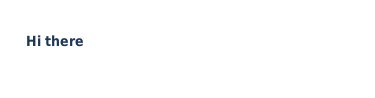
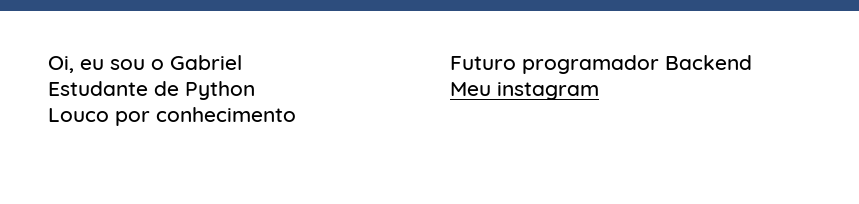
- Hi there
+ Oi, eu sou o Gabriel
+ Estudante de Python
+ Louco por conhecimento
+ Futuro programador Backend
+ Meu instagram

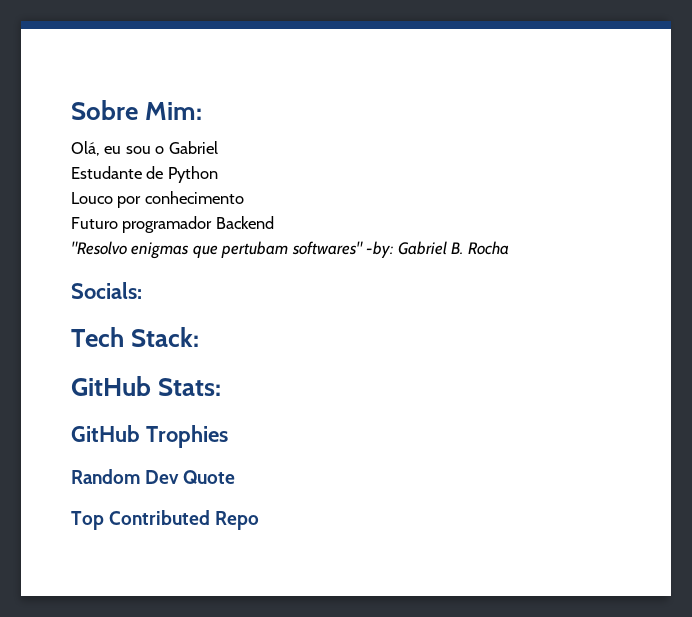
- Oi, eu sou o Gabriel
+ Sobre Mim:
+ Olá, eu sou o Gabriel
- Meu instagram
+ "Resolvo enigmas que pertubam softwares" -by: Gabriel B. Rocha
+ Socials:
+ Tech Stack:
+ GitHub Stats:
+ GitHub Trophies
+ Random Dev Quote
+ Top Contributed Repo

